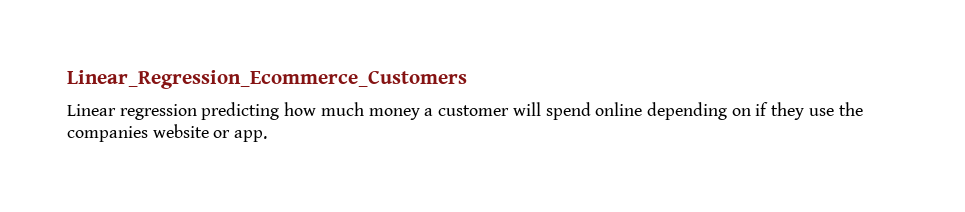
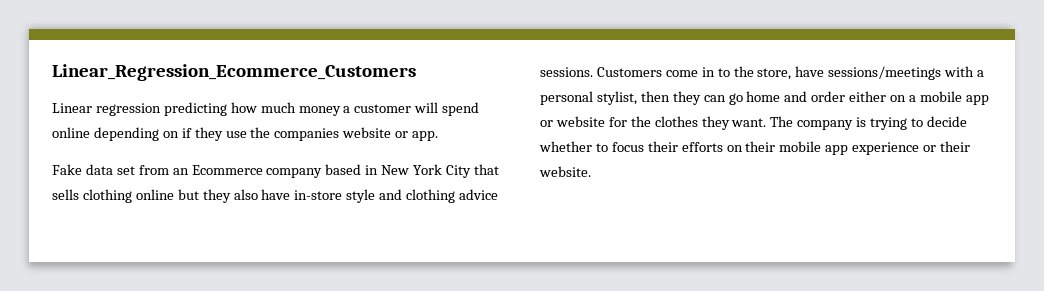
+ Fake data set from an Ecommerce company based in New York City that sells clothing online but they also have in-store style and clothing advice sessions. Customers come in to the store, have sessions/meetings with a personal stylist, then they can go home and order either on a mobile app or website for the clothes they want. The company is trying to decide whether to focus their efforts on their mobile app experience or their website.

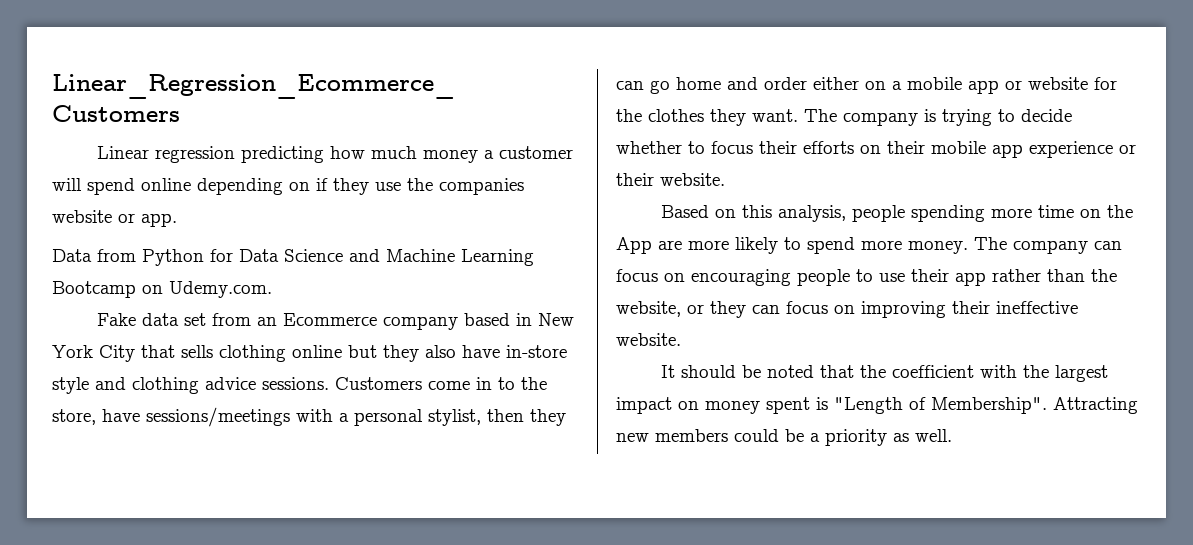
+ Data from Python for Data Science and Machine Learning Bootcamp on Udemy.com.
+ Based on this analysis, people spending more time on the App are more likely to spend more money. The company can focus on encouraging people to use their app rather than the website, or they can focus on improving their ineffective website.
+ It should be noted that the coefficient with the largest impact on money spent is "Length of Membership". Attracting new members could be a priority as well.

